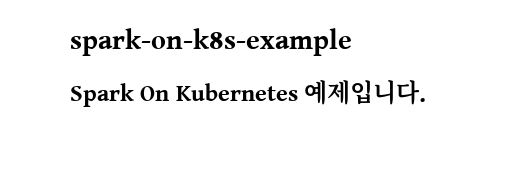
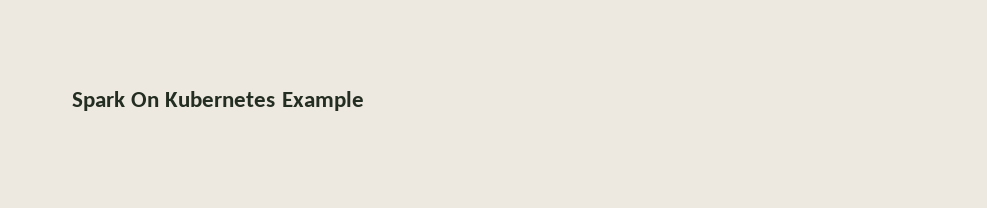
- spark-on-k8s-example
- Spark On Kubernetes 예제입니다.
+ Spark On Kubernetes Example

